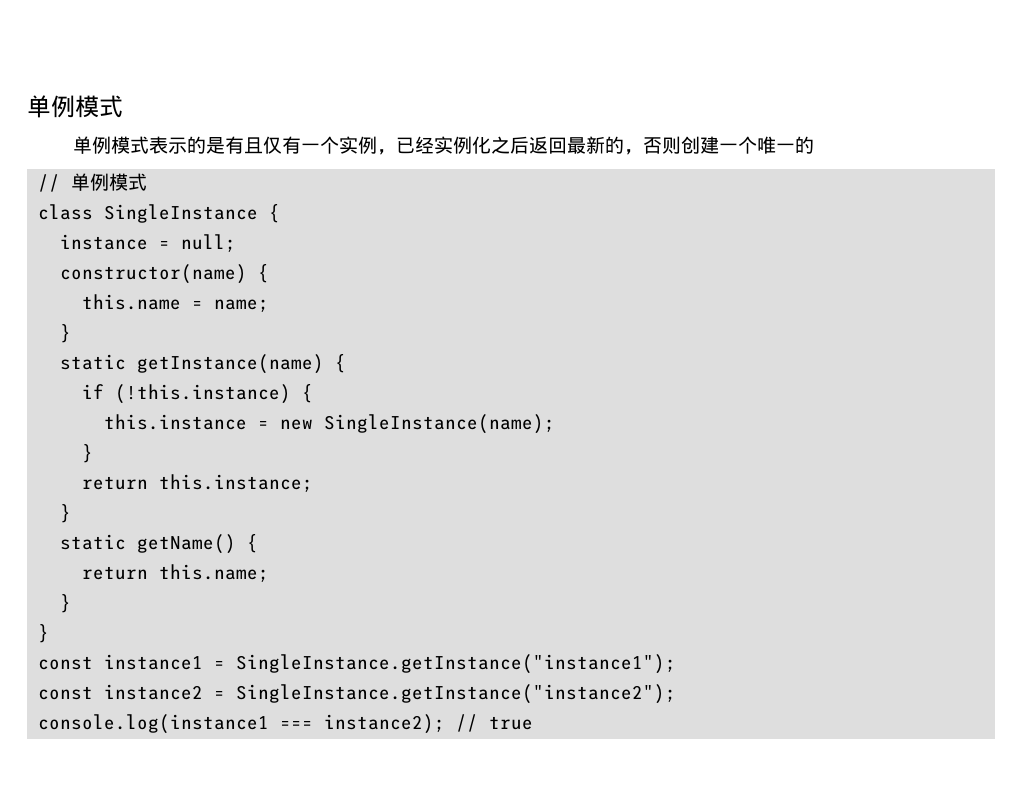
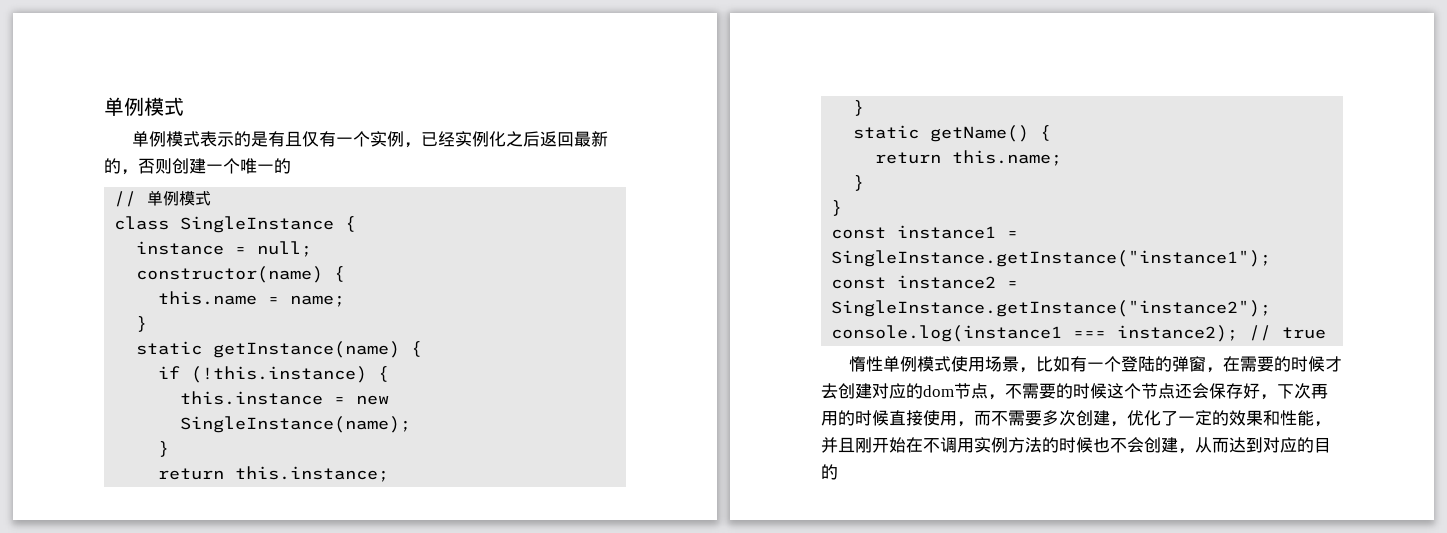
+ 惰性单例模式使用场景，比如有一个登陆的弹窗，在需要的时候才去创建对应的dom节点，不需要的时候这个节点还会保存好，下次再用的时候直接使用，而不需要多次创建，优化了一定的效果和性能，并且刚开始在不调用实例方法的时候也不会创建，从而达到对应的目的

